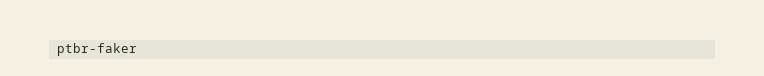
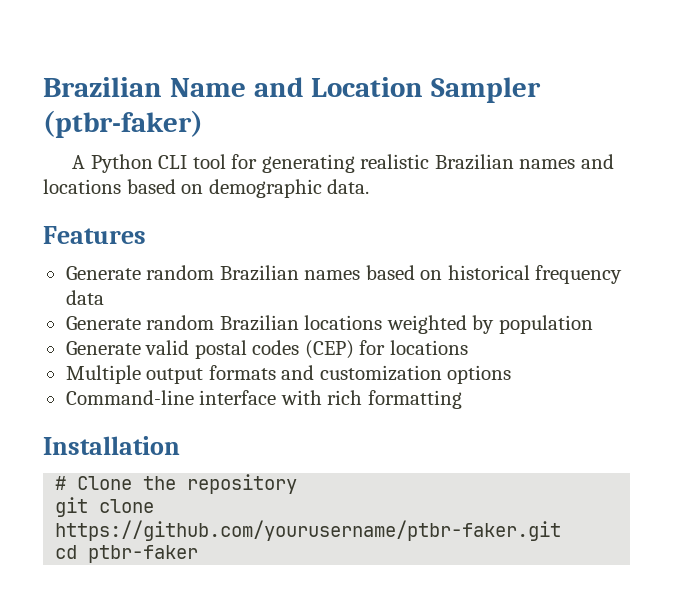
- ptbr-faker
+ Brazilian Name and Location Sampler (ptbr-faker)
+ A Python CLI tool for generating realistic Brazilian names and locations based on demographic data.
+ Features
+ Generate random Brazilian names based on historical frequency data
+ Generate random Brazilian locations weighted by population
+ Generate valid postal codes (CEP) for locations
+ Multiple output formats and customization options
+ Command-line interface with rich formatting
+ Installation
+ # Clone the repository
+ git clone https://github.com/yourusername/ptbr-faker.git
+ cd ptbr-faker

